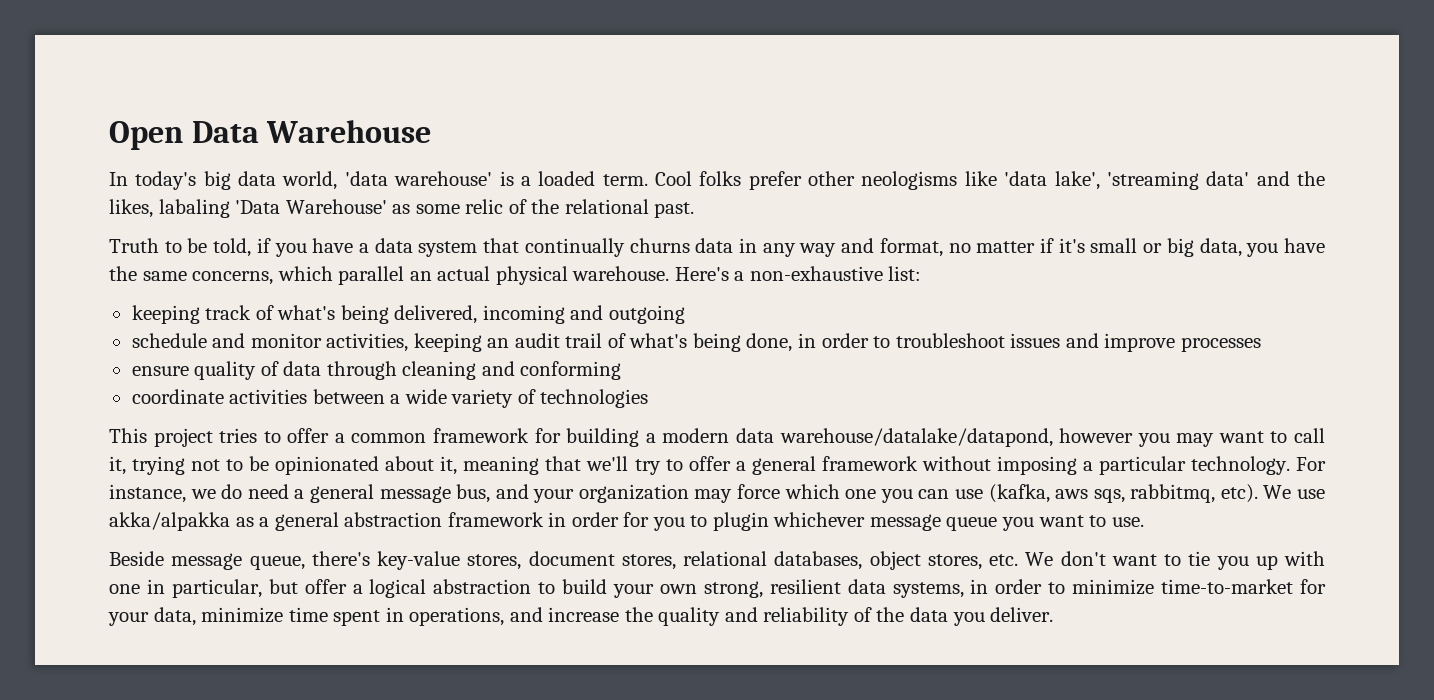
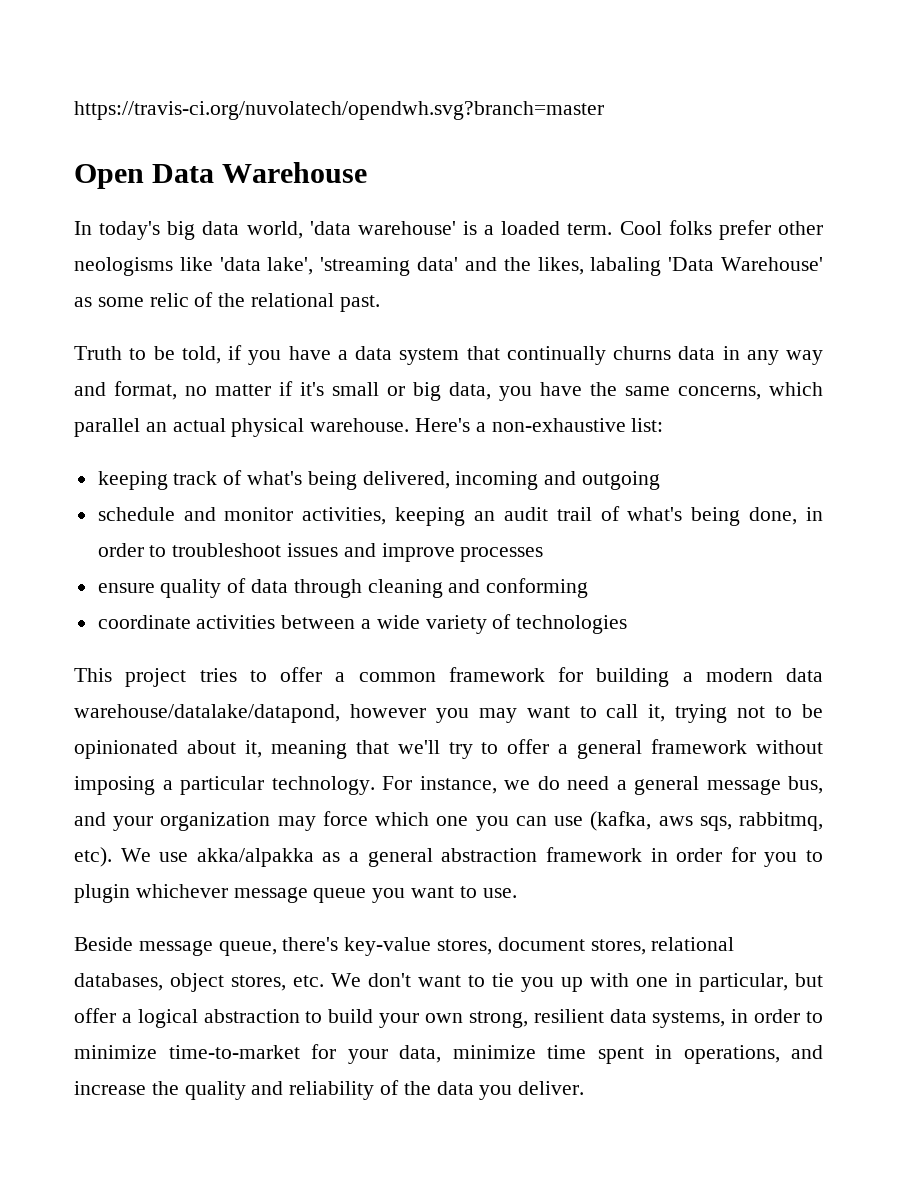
+ https://travis-ci.org/nuvolatech/opendwh.svg?branch=master

